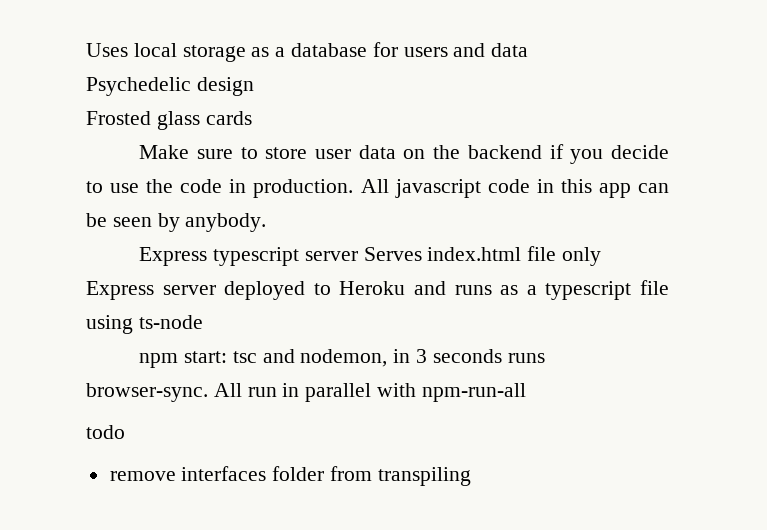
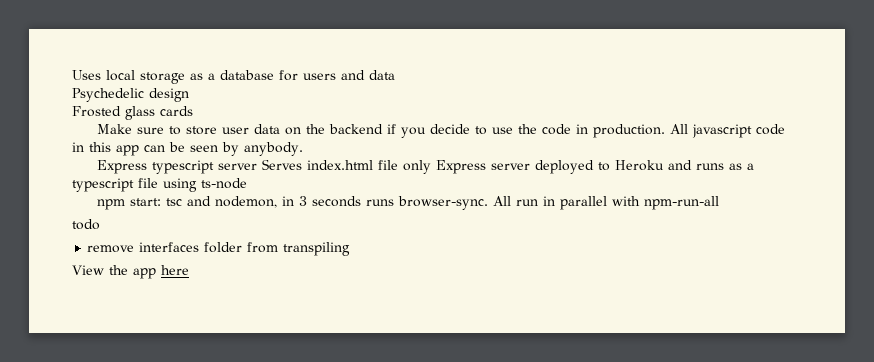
+ View the app here

